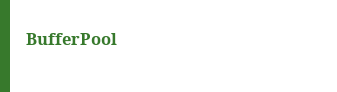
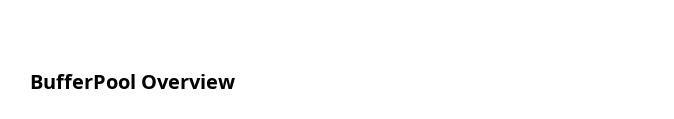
- BufferPool
+ BufferPool Overview

